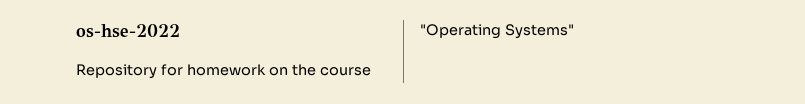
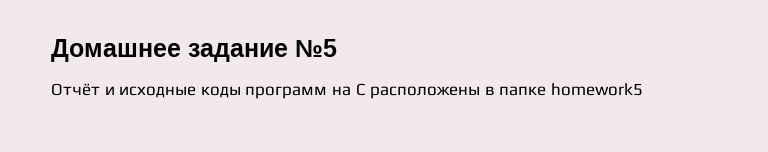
- os-hse-2022
- Repository for homework on the course "Operating Systems"
+ Домашнее задание №5
+ Отчёт и исходные коды программ на C расположены в папке homework5

